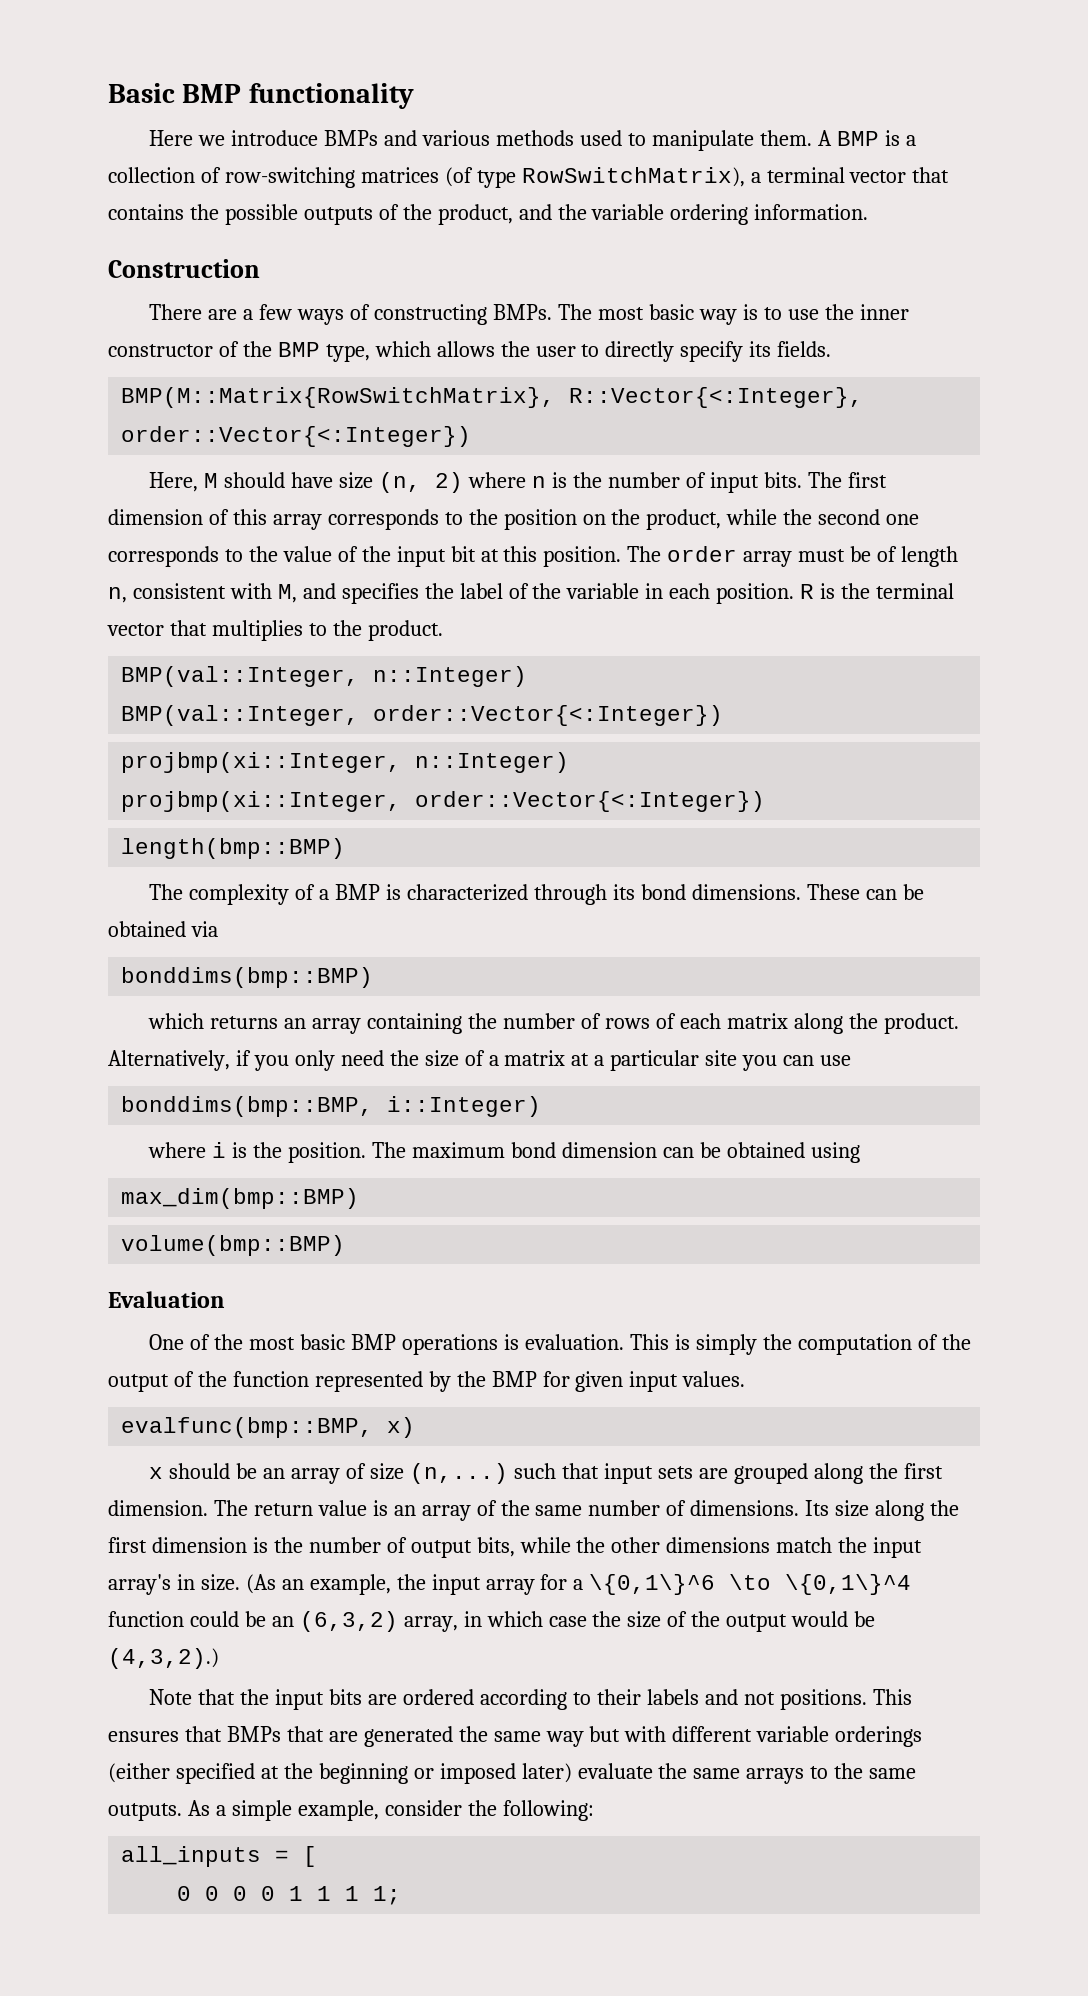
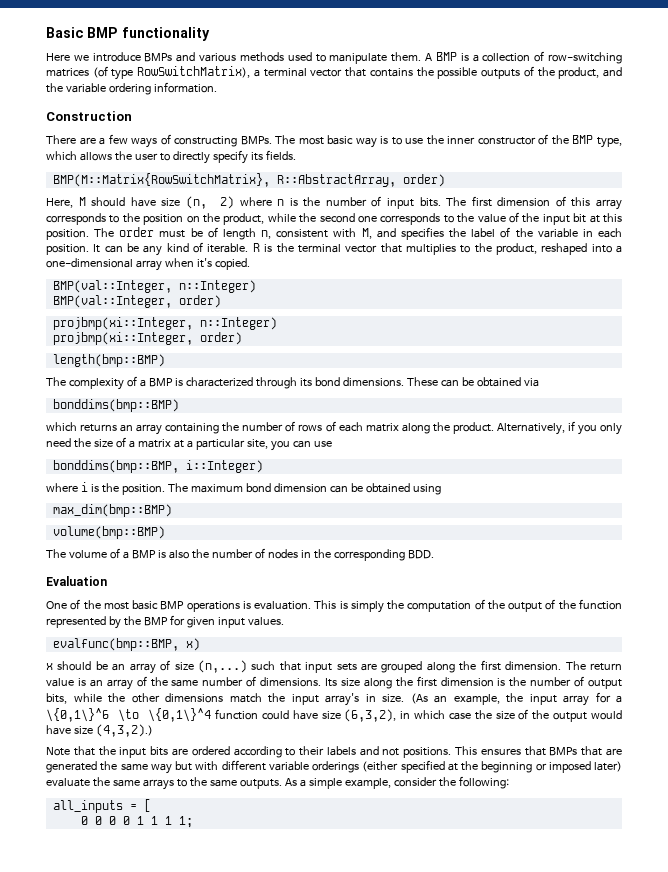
- BMP(M::Matrix{RowSwitchMatrix}, R::Vector{<:Integer}, order::Vector{<:Integer})
+ BMP(M::Matrix{RowSwitchMatrix}, R::AbstractArray, order)
- The order array must be of length n, consistent with M, and specifies the label of the variable in each position.
+ The order must be of length n, consistent with M, and specifies the label of the variable in each position.
+ It can be any kind of iterable.
- R is the terminal vector that multiplies to the product.
+ R is the terminal vector that multiplies to the product, reshaped into a one-dimensional array when it's copied.
- BMP(val::Integer, order::Vector{<:Integer})
+ BMP(val::Integer, order)
- projbmp(xi::Integer, order::Vector{<:Integer})
+ projbmp(xi::Integer, order)
- Alternatively, if you only need the size of a matrix at a particular site you can use
+ Alternatively, if you only need the size of a matrix at a particular site, you can use
+ The volume of a BMP is also the number of nodes in the corresponding BDD.
- (As an example, the input array for a \{0,1\}^6 \to \{0,1\}^4 function could be an (6,3,2) array, in which case the size of the output would be (4,3,2).)
+ (As an example, the input array for a \{0,1\}^6 \to \{0,1\}^4 function could have size (6,3,2), in which case the size of the output would have size (4,3,2).)

